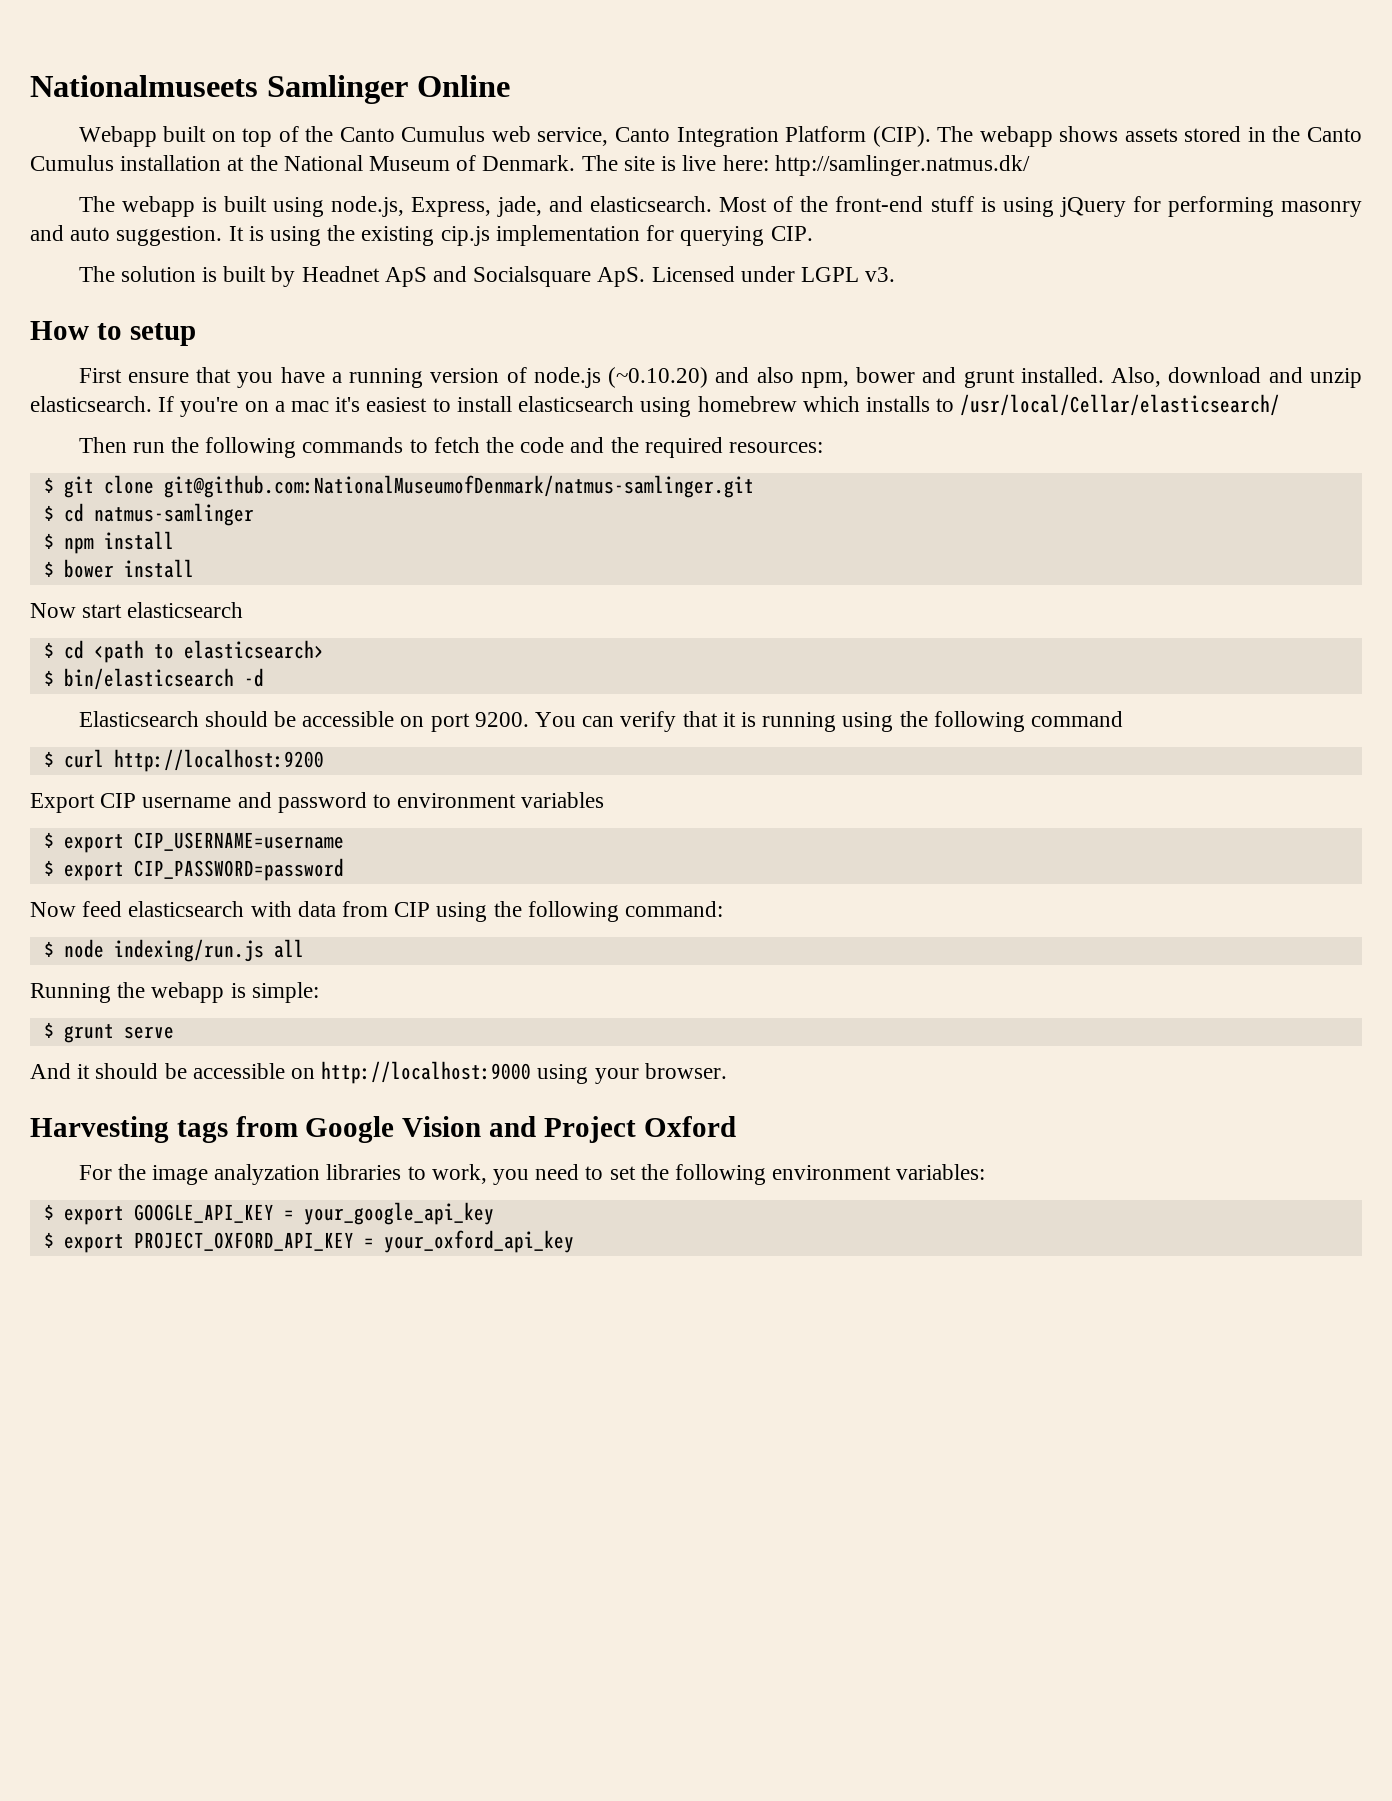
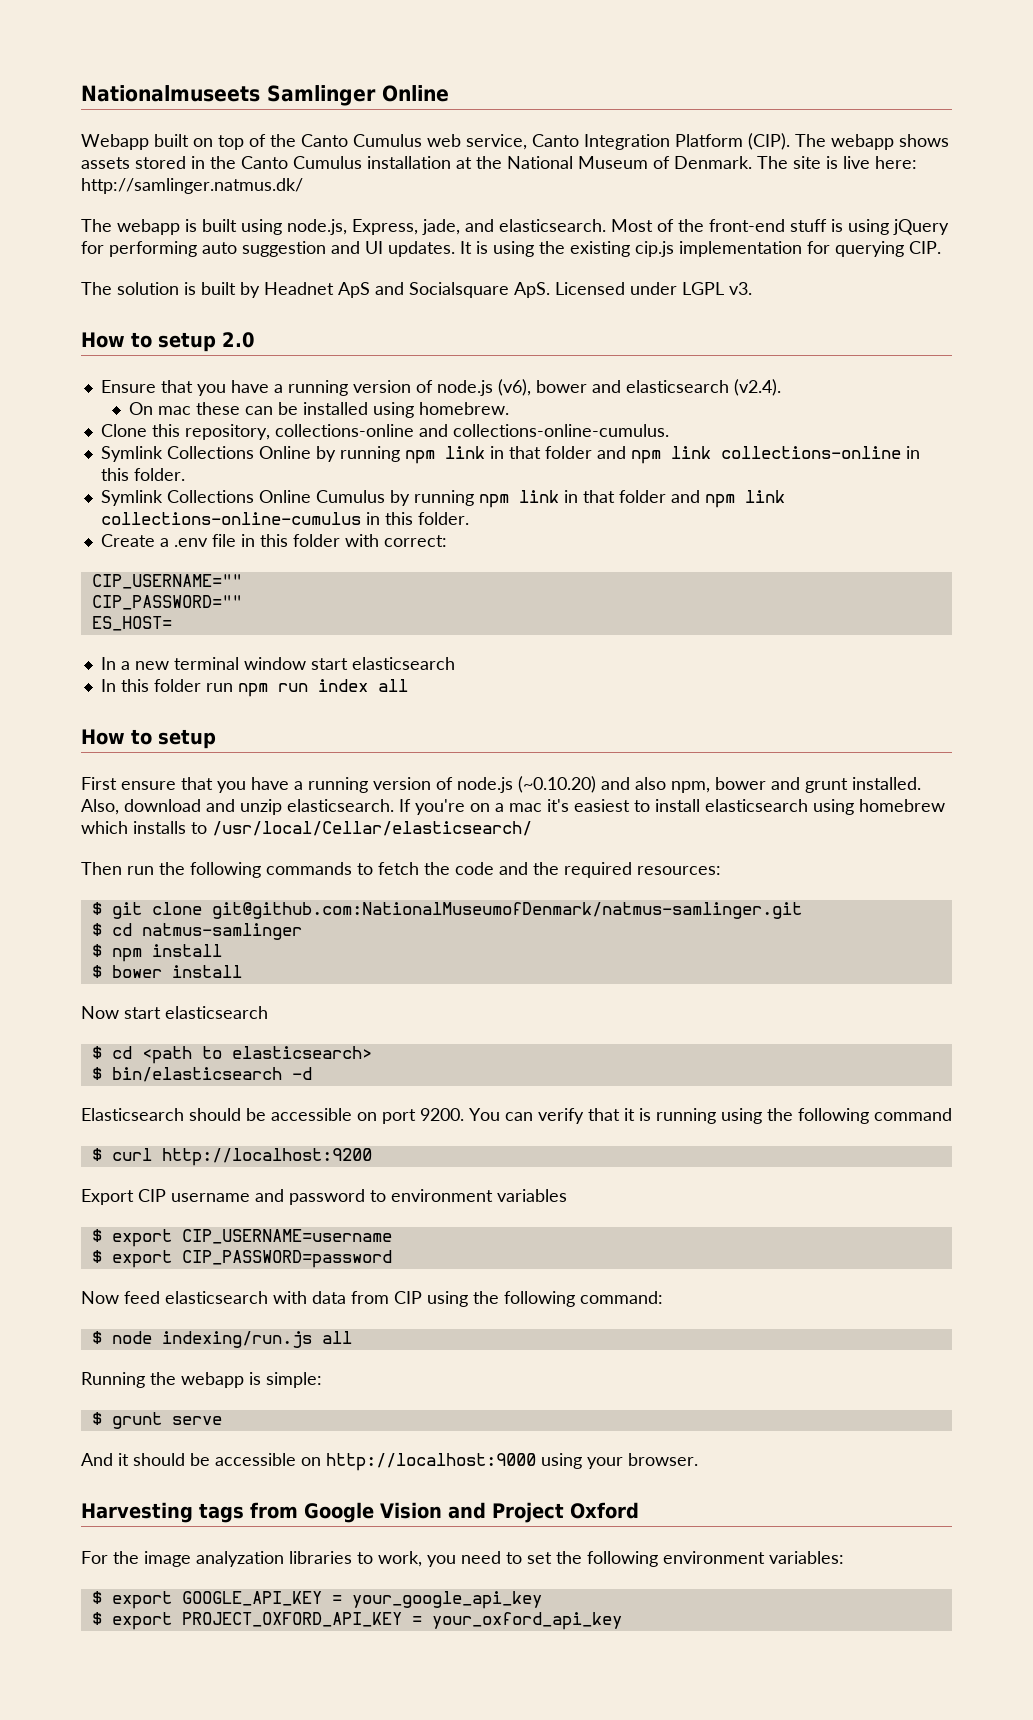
- Most of the front-end stuff is using jQuery for performing masonry and auto suggestion.
+ Most of the front-end stuff is using jQuery for performing auto suggestion and UI updates.
+ How to setup 2.0
+ Ensure that you have a running version of node.js (v6), bower and elasticsearch (v2.4).
+ On mac these can be installed using homebrew.
+ Clone this repository, collections-online and collections-online-cumulus.
+ Symlink Collections Online by running npm link in that folder and npm link collections-online in this folder.
+ Symlink Collections Online Cumulus by running npm link in that folder and npm link collections-online-cumulus in this folder.
+ Create a .env file in this folder with correct:
+ CIP_USERNAME=""
+ CIP_PASSWORD=""
+ ES_HOST=
+ In a new terminal window start elasticsearch
+ In this folder run npm run index all

